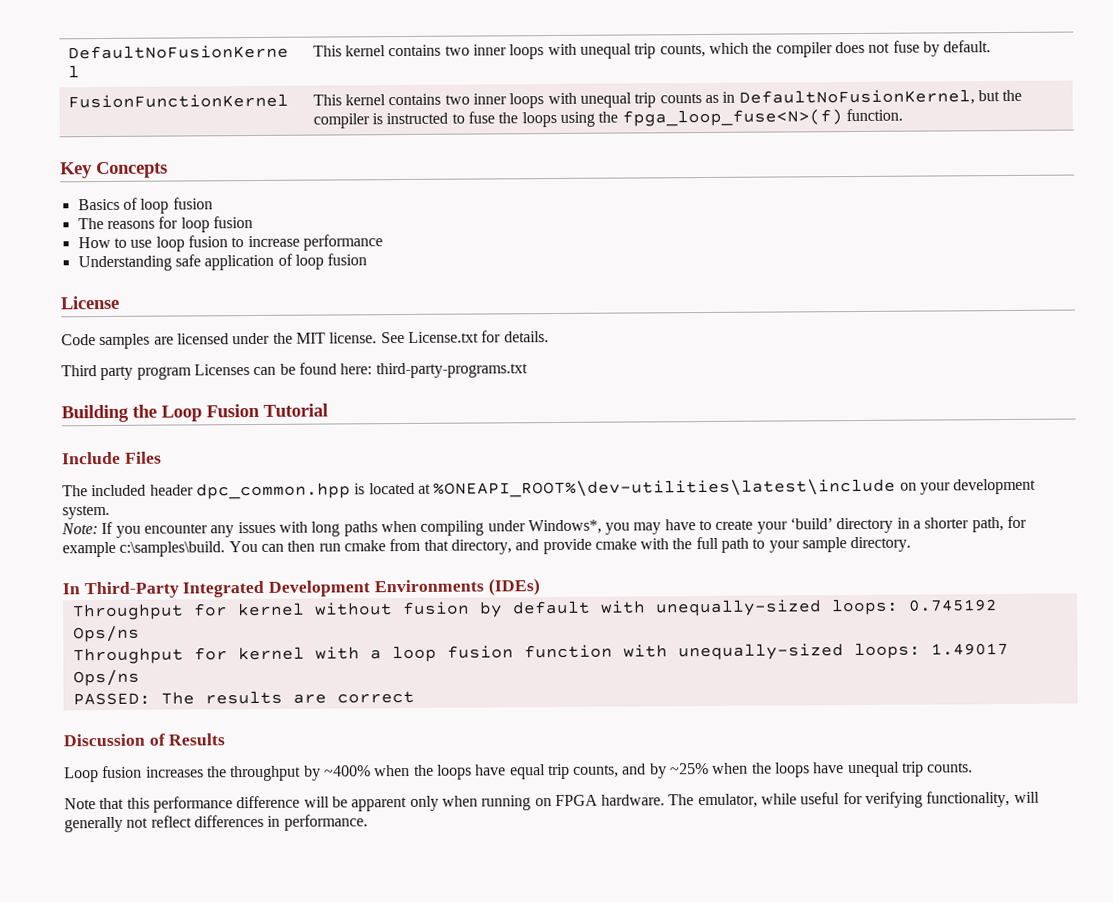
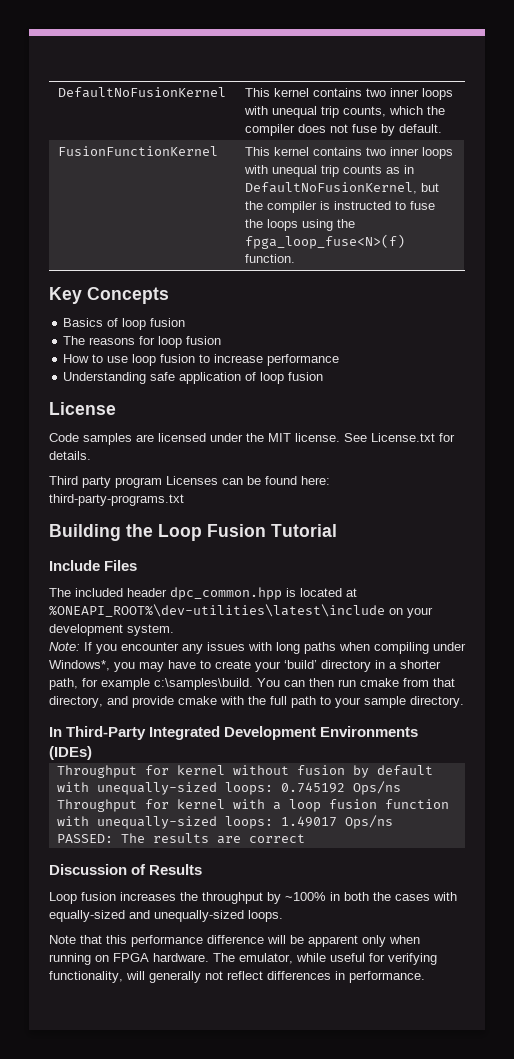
- Loop fusion increases the throughput by ~400% when the loops have equal trip counts, and by ~25% when the loops have unequal trip counts.
+ Loop fusion increases the throughput by ~100% in both the cases with equally-sized and unequally-sized loops.

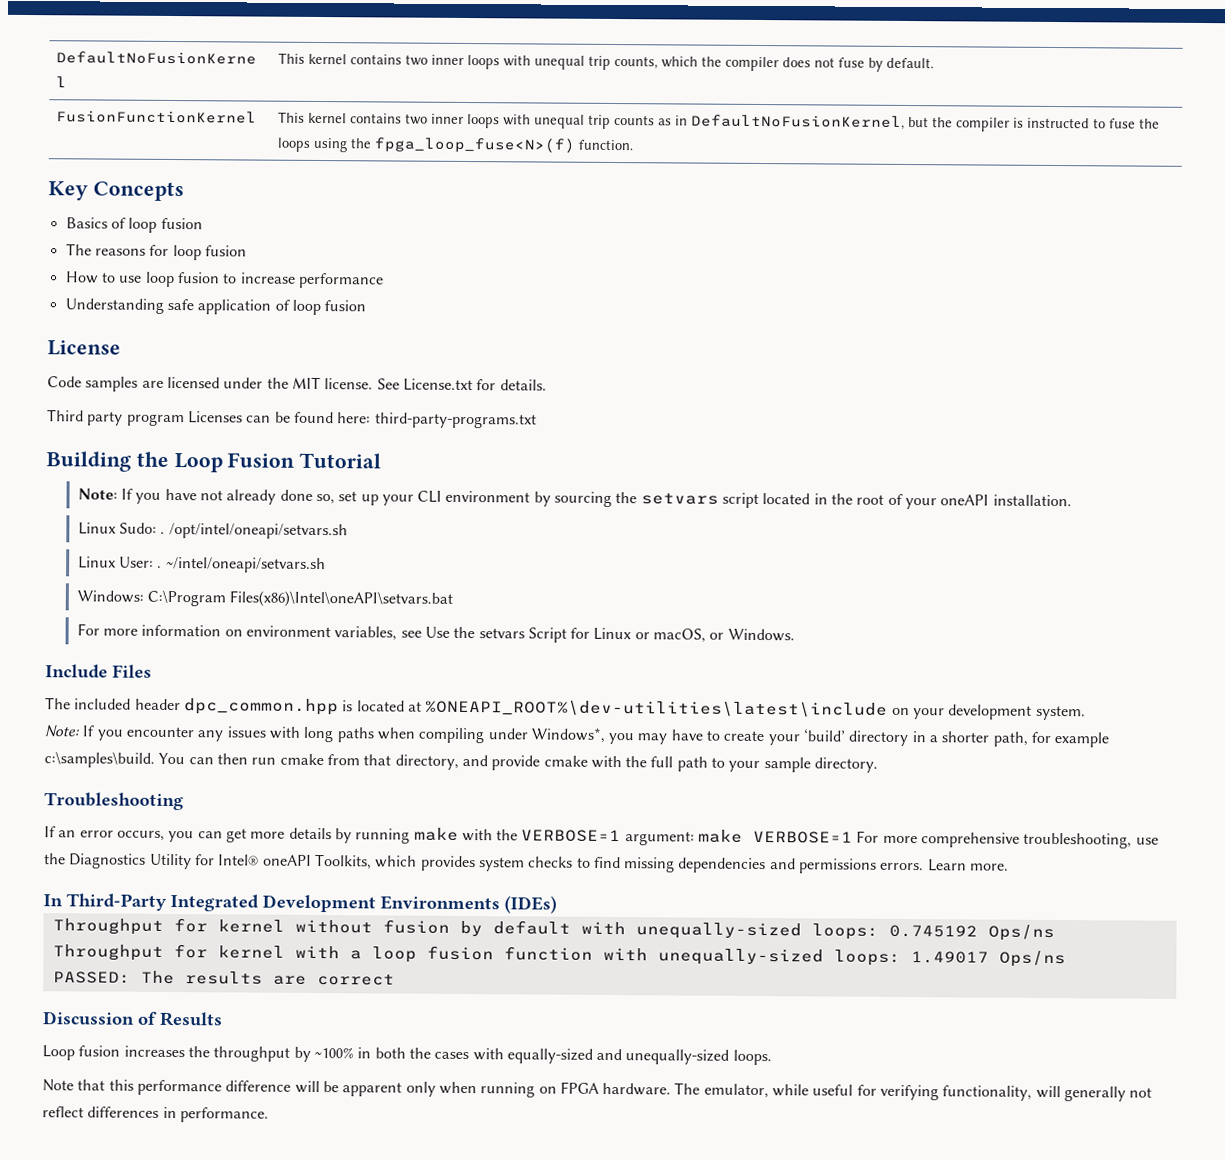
+ Note: If you have not already done so, set up your CLI environment by sourcing the setvars script located in the root of your oneAPI installation.
+ Linux Sudo: . /opt/intel/oneapi/setvars.sh
+ Linux User: . ~/intel/oneapi/setvars.sh
+ Windows: C:\Program Files(x86)\Intel\oneAPI\setvars.bat
+ For more information on environment variables, see Use the setvars Script for Linux or macOS, or Windows.
+ Troubleshooting
+ If an error occurs, you can get more details by running make with the VERBOSE=1 argument: make VERBOSE=1 For more comprehensive troubleshooting, use the Diagnostics Utility for Intel® oneAPI Toolkits, which provides system checks to find missing dependencies and permissions errors. Learn more.

